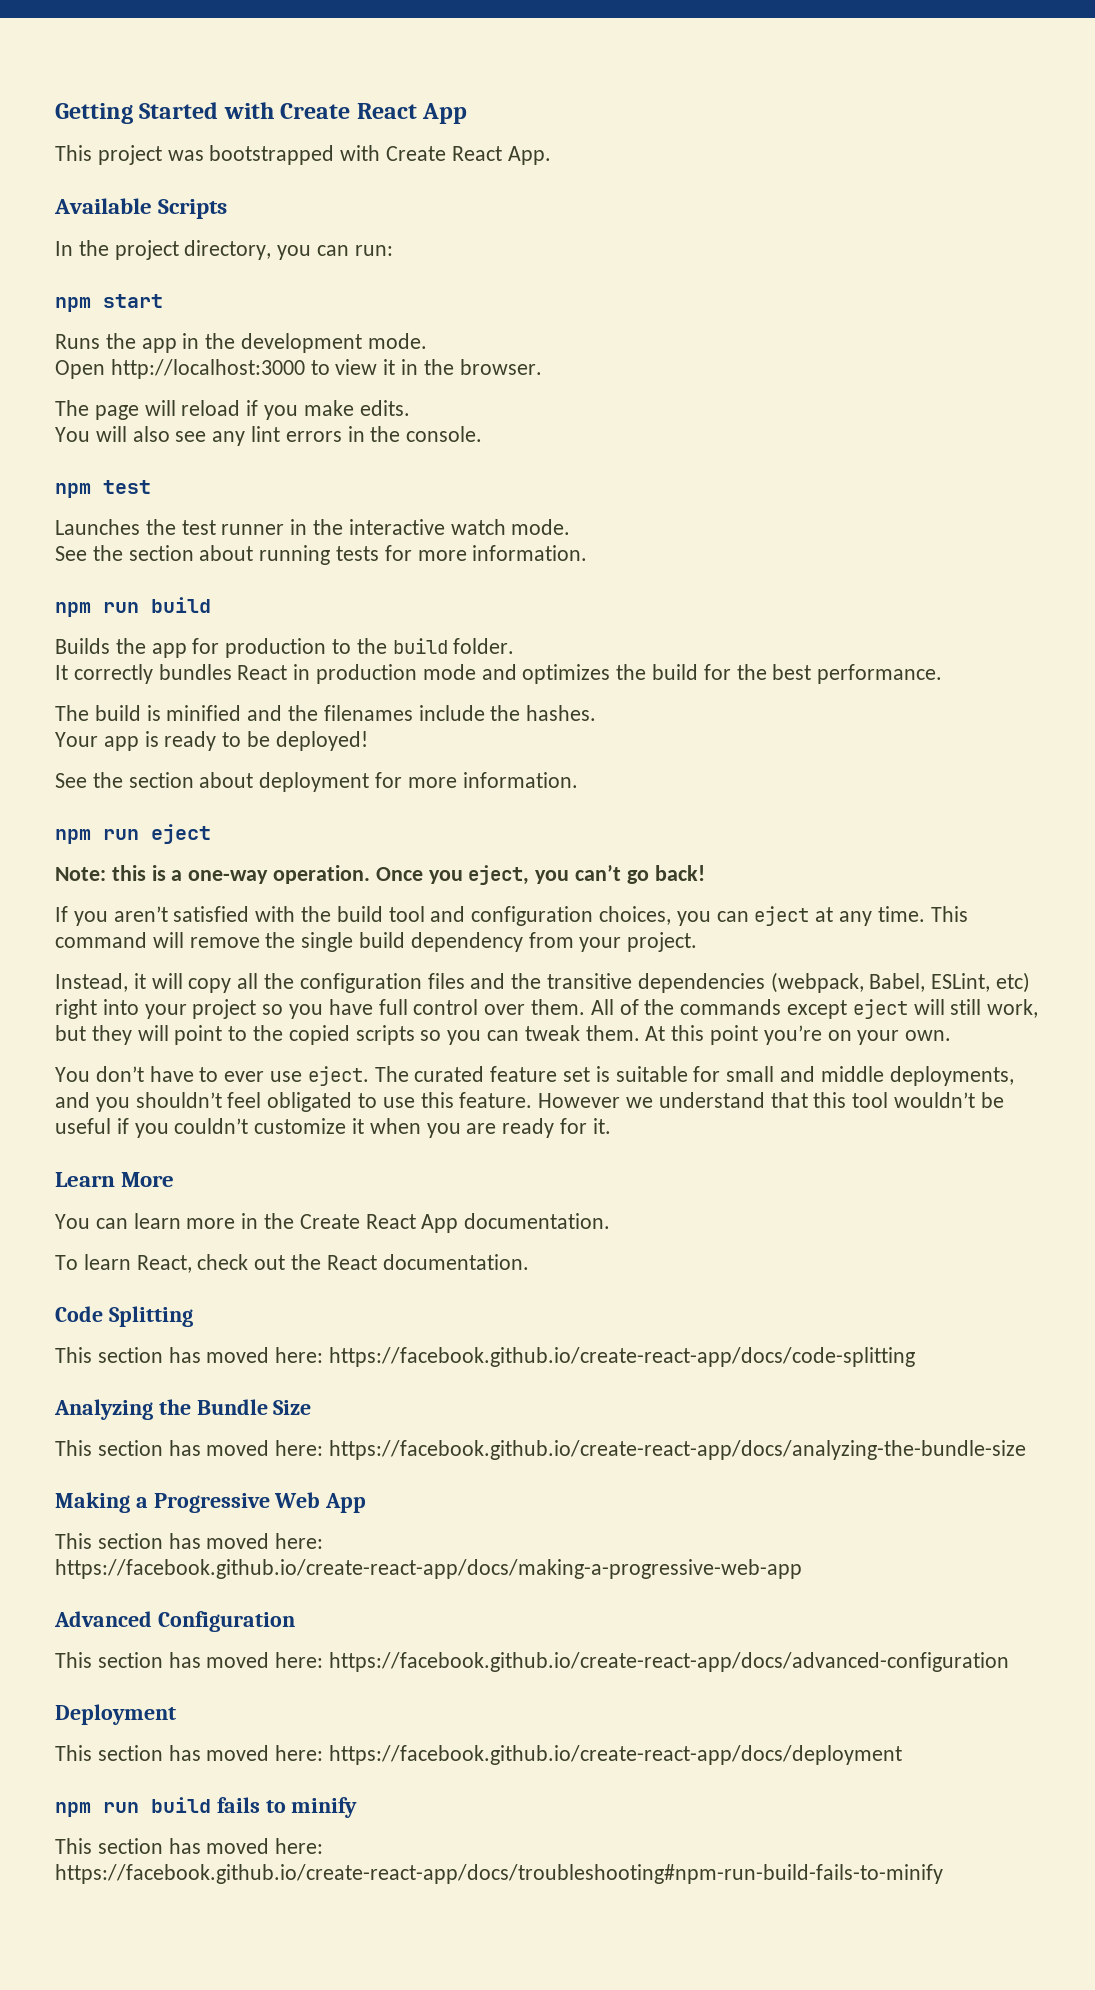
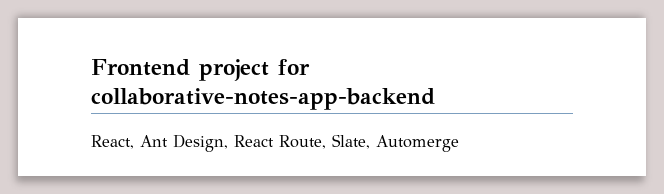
- Getting Started with Create React App
- This project was bootstrapped with Create React App.
- Available Scripts
- In the project directory, you can run:
- npm start
- Runs the app in the development mode.
- Open http://localhost:3000 to view it in the browser.
- The page will reload if you make edits.
- You will also see any lint errors in the console.
- npm test
- Launches the test runner in the interactive watch mode.
- See the section about running tests for more information.
- npm run build
- Builds the app for production to the build folder.
- It correctly bundles React in production mode and optimizes the build for the best performance.
- The build is minified and the filenames include the hashes.
- Your app is ready to be deployed!
- See the section about deployment for more information.
- npm run eject
- Note: this is a one-way operation. Once you eject, you can’t go back!
- If you aren’t satisfied with the build tool and configuration choices, you can eject at any time. This command will remove the single build dependency from your project.
- Instead, it will copy all the configuration files and the transitive dependencies (webpack, Babel, ESLint, etc) right into your project so you have full control over them. All of the commands except eject will still work, but they will point to the copied scripts so you can tweak them. At this point you’re on your own.
- You don’t have to ever use eject. The curated feature set is suitable for small and middle deployments, and you shouldn’t feel obligated to use this feature. However we understand that this tool wouldn’t be useful if you couldn’t customize it when you are ready for it.
- Learn More
- You can learn more in the Create React App documentation.
- To learn React, check out the React documentation.
- Code Splitting
- This section has moved here: https://facebook.github.io/create-react-app/docs/code-splitting
- Analyzing the Bundle Size
- This section has moved here: https://facebook.github.io/create-react-app/docs/analyzing-the-bundle-size
- Making a Progressive Web App
- This section has moved here: https://facebook.github.io/create-react-app/docs/making-a-progressive-web-app
- Advanced Configuration
- This section has moved here: https://facebook.github.io/create-react-app/docs/advanced-configuration
- Deployment
- This section has moved here: https://facebook.github.io/create-react-app/docs/deployment
- npm run build fails to minify
- This section has moved here: https://facebook.github.io/create-react-app/docs/troubleshooting#npm-run-build-fails-to-minify
+ Frontend project for collaborative-notes-app-backend
+ React, Ant Design, React Route, Slate, Automerge

